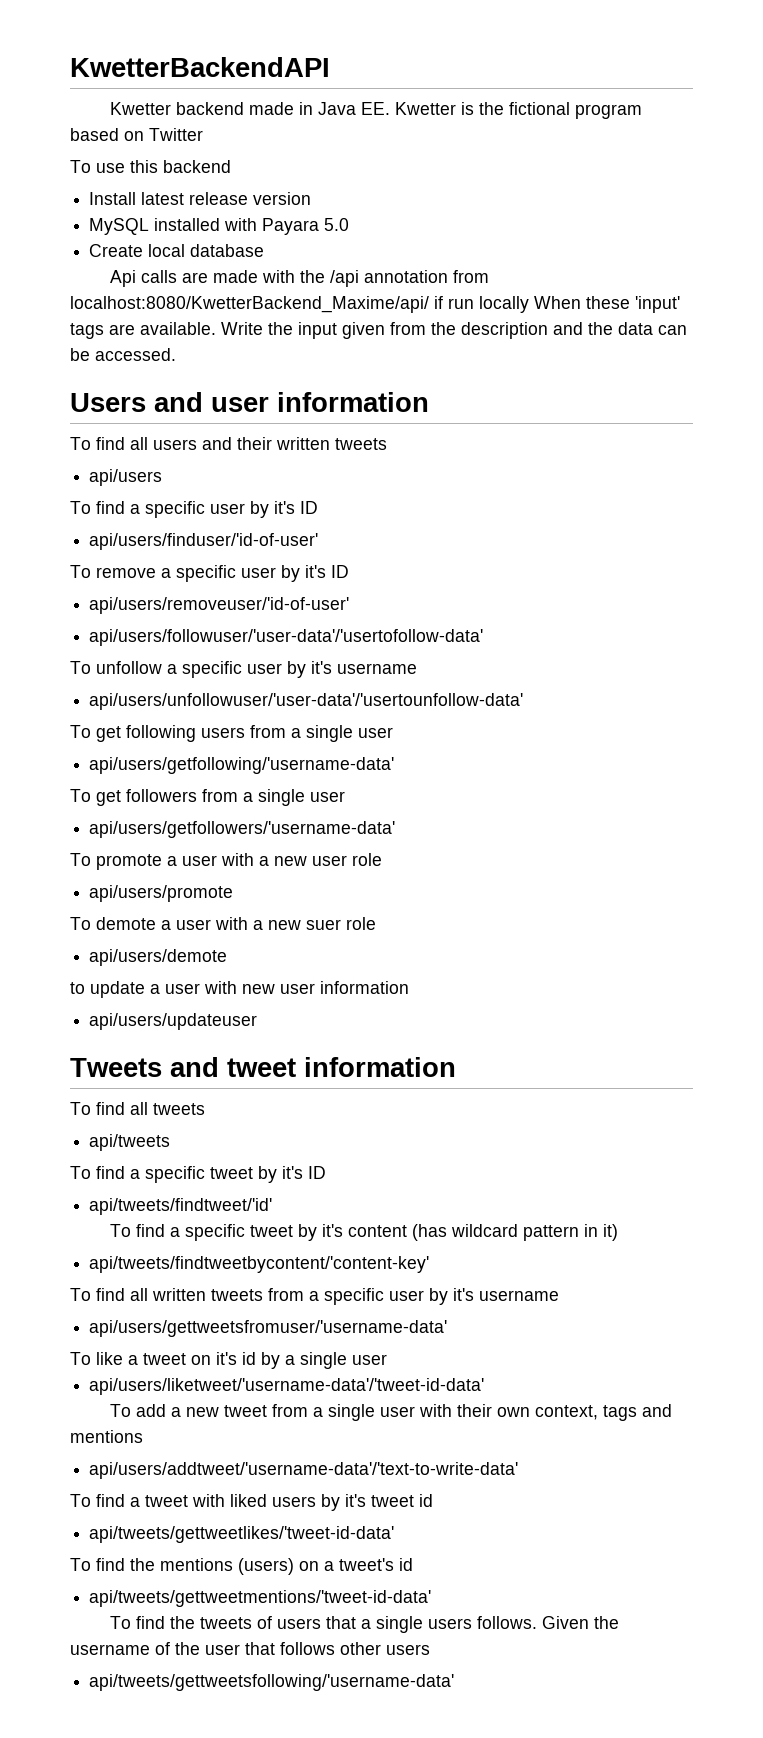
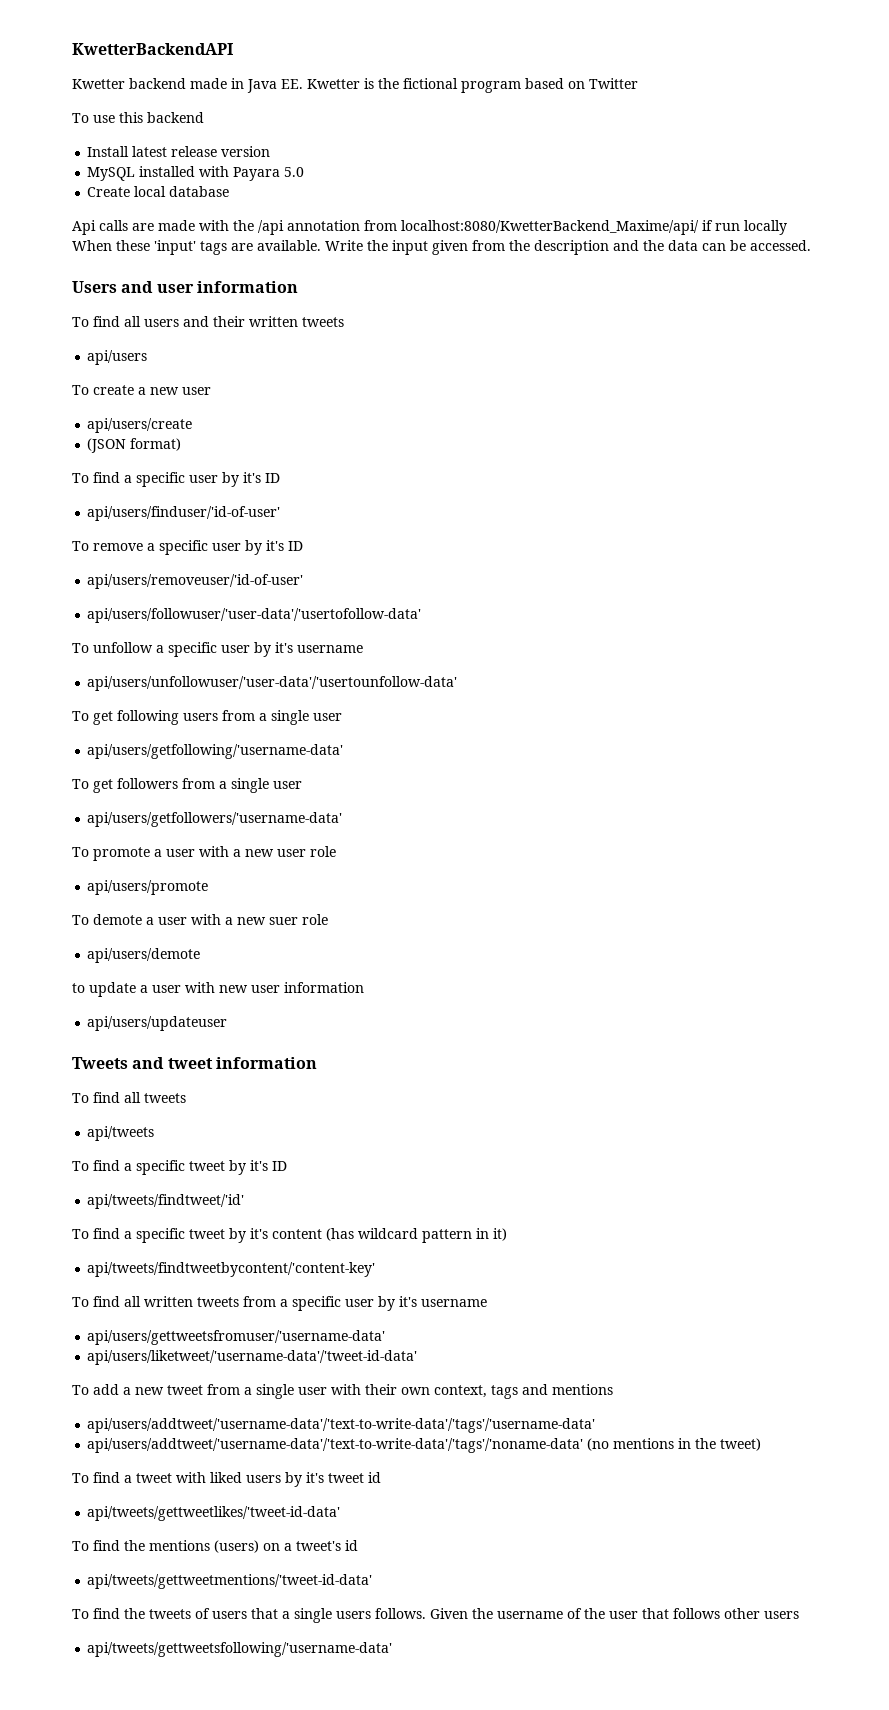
+ To create a new user
+ api/users/create
+ (JSON format)
- To like a tweet on it's id by a single user
- api/users/addtweet/'username-data'/'text-to-write-data'
+ api/users/addtweet/'username-data'/'text-to-write-data'/'tags'/'username-data'
+ api/users/addtweet/'username-data'/'text-to-write-data'/'tags'/'noname-data' (no mentions in the tweet)

